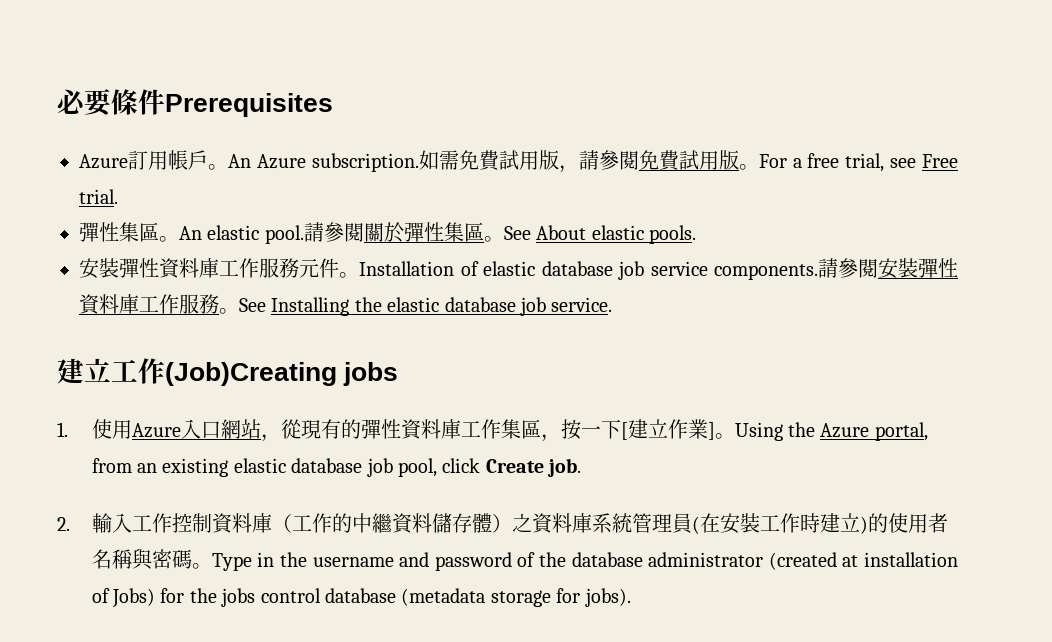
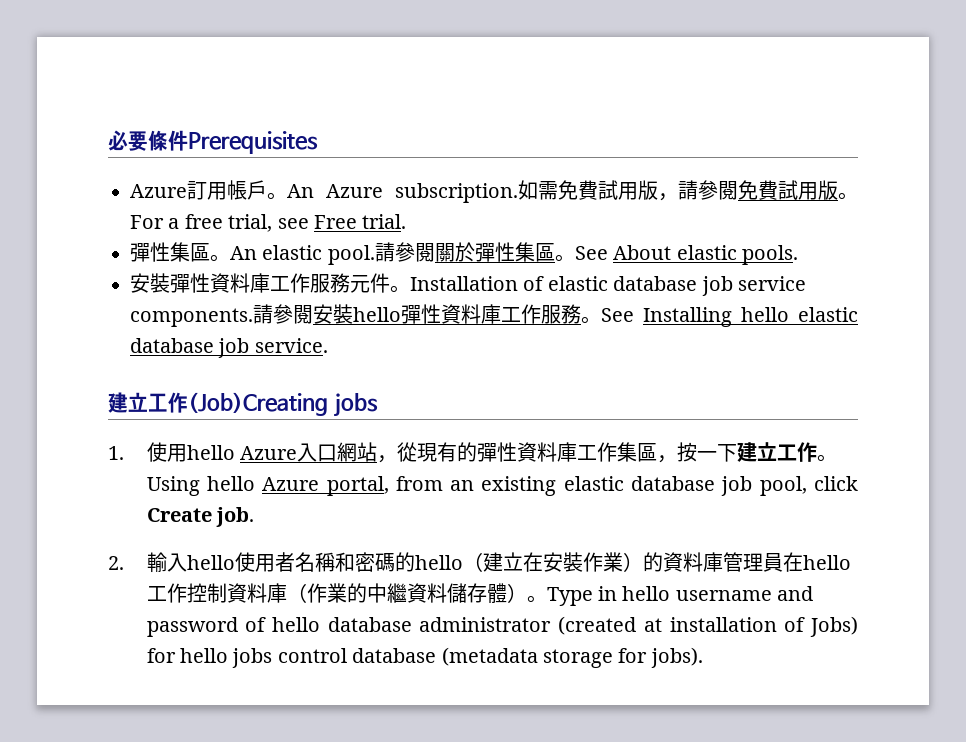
- 請參閱安裝彈性資料庫工作服務。
+ 請參閱安裝hello彈性資料庫工作服務。
- See Installing the elastic database job service.
+ See Installing hello elastic database job service.
- 1.使用Azure入口網站，從現有的彈性資料庫工作集區，按一下[建立作業]。Using the Azure portal, from an existing elastic database job pool, click Create job.
+ 1.使用hello Azure入口網站，從現有的彈性資料庫工作集區，按一下建立工作。Using hello Azure portal, from an existing elastic database job pool, click Create job.
- 2.輸入工作控制資料庫（工作的中繼資料儲存體）之資料庫系統管理員(在安裝工作時建立)的使用者名稱與密碼。
+ 2.輸入hello使用者名稱和密碼的hello（建立在安裝作業）的資料庫管理員在hello工作控制資料庫（作業的中繼資料儲存體）。
- Type in the username and password of the database administrator (created at installation of Jobs) for the jobs control database (metadata storage for jobs).
+ Type in hello username and password of hello database administrator (created at installation of Jobs) for hello jobs control database (metadata storage for jobs).

